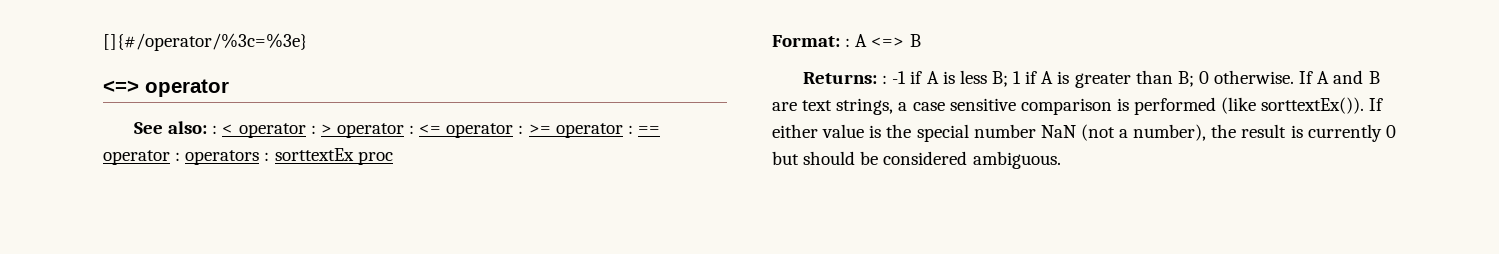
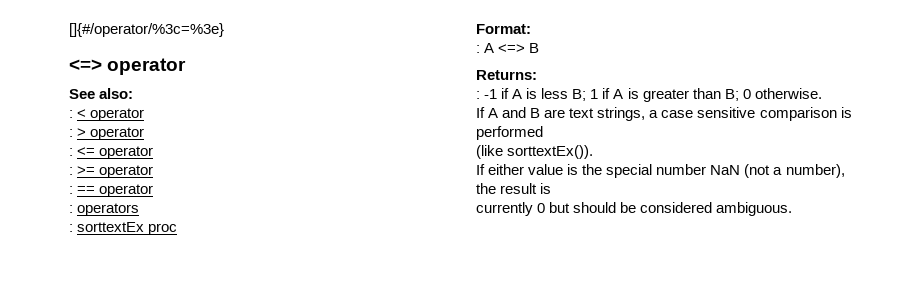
- See also: : < operator : > operator : <= operator : >= operator : == operator : operators : sorttextEx proc
+ See also:
+ : < operator
+ : > operator
+ : <= operator
+ : >= operator
+ : == operator
+ : operators
+ : sorttextEx proc
- Format: : A <=> B
+ Format:
+ : A <=> B
- Returns: : -1 if A is less B; 1 if A is greater than B; 0 otherwise. If A and B are text strings, a case sensitive comparison is performed (like sorttextEx()). If either value is the special number NaN (not a number), the result is currently 0 but should be considered ambiguous.
+ Returns:
+ : -1 if A is less B; 1 if A is greater than B; 0 otherwise.
+ If A and B are text strings, a case sensitive comparison is performed
+ (like sorttextEx()).
+ If either value is the special number NaN (not a number), the result is
+ currently 0 but should be considered ambiguous.

